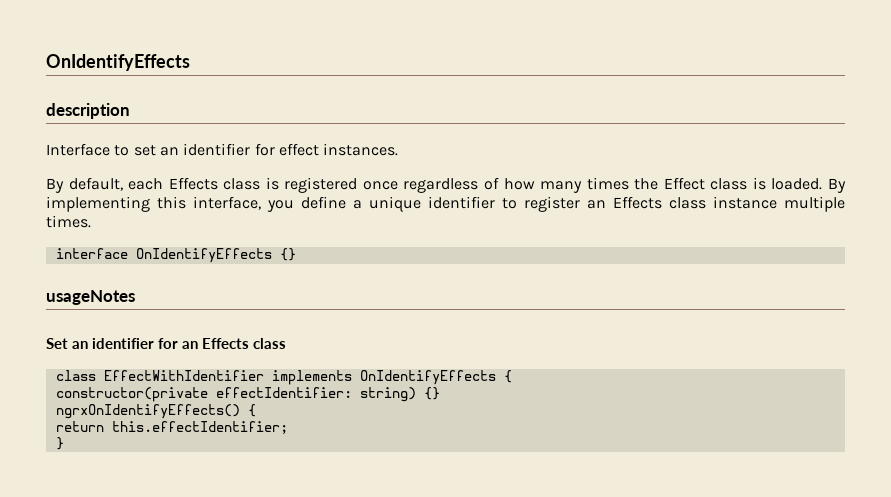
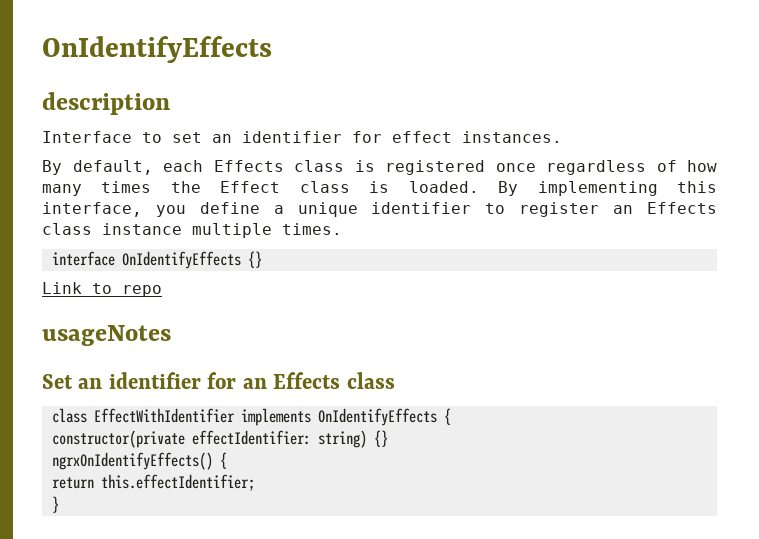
+ Link to repo

